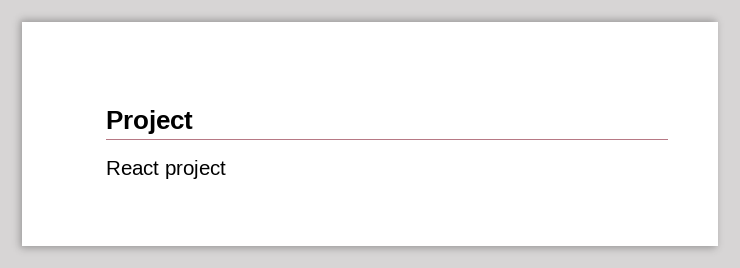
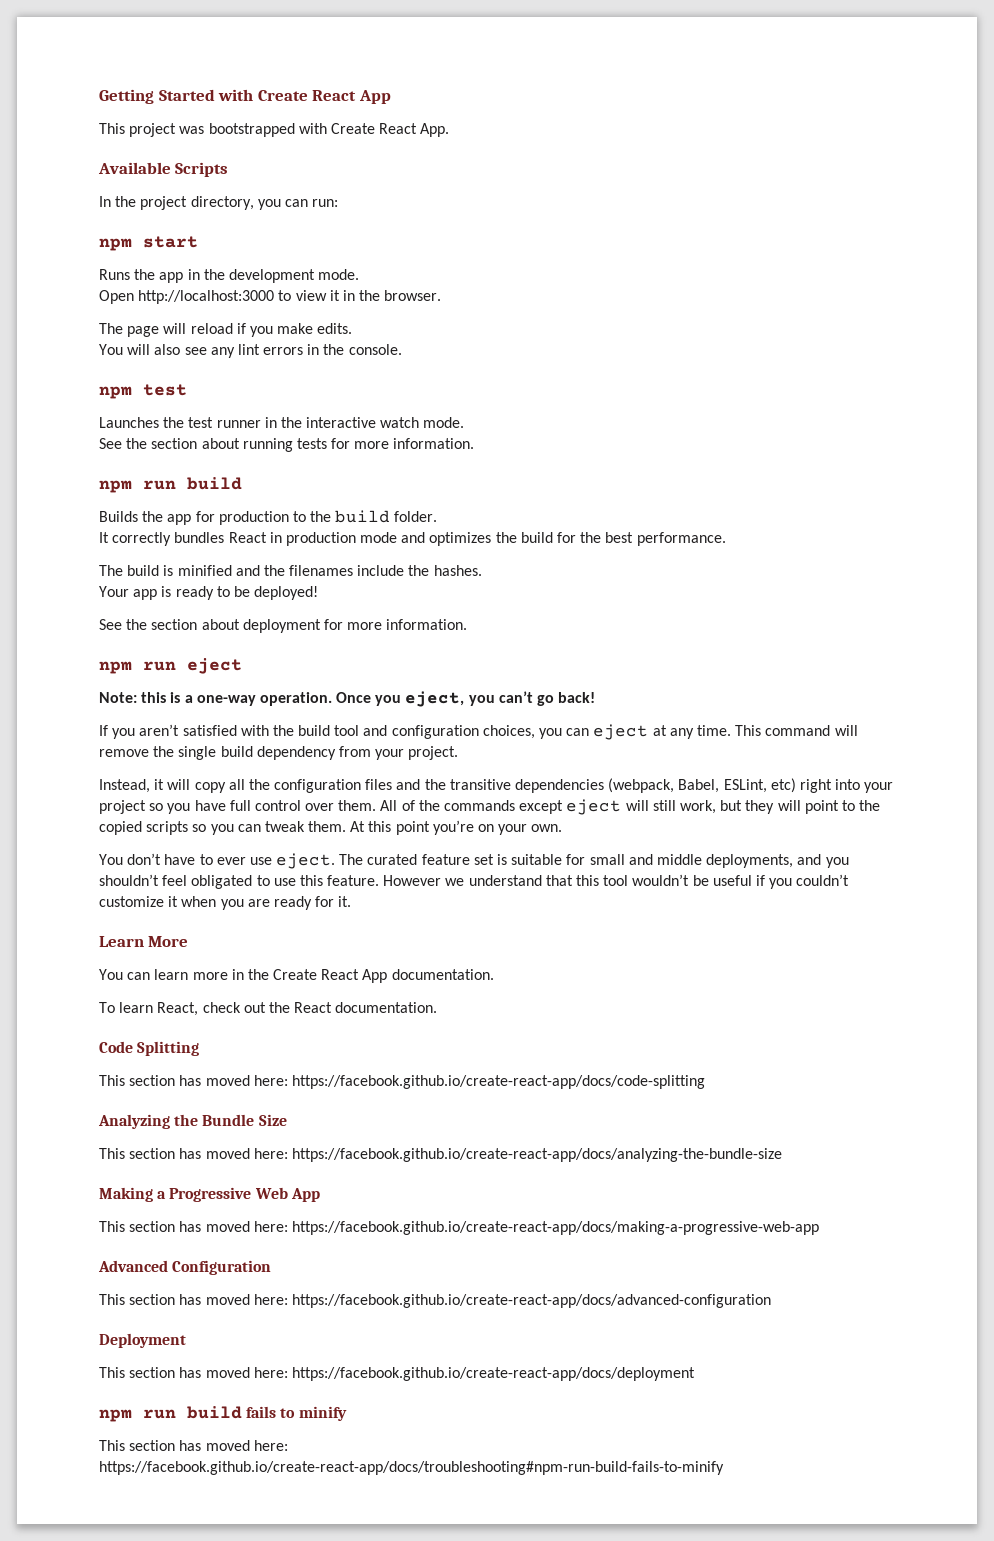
- Project
- React project
+ Getting Started with Create React App
+ This project was bootstrapped with Create React App.
+ Available Scripts
+ In the project directory, you can run:
+ npm start
+ Runs the app in the development mode.
+ Open http://localhost:3000 to view it in the browser.
+ The page will reload if you make edits.
+ You will also see any lint errors in the console.
+ npm test
+ Launches the test runner in the interactive watch mode.
+ See the section about running tests for more information.
+ npm run build
+ Builds the app for production to the build folder.
+ It correctly bundles React in production mode and optimizes the build for the best performance.
+ The build is minified and the filenames include the hashes.
+ Your app is ready to be deployed!
+ See the section about deployment for more information.
+ npm run eject
+ Note: this is a one-way operation. Once you eject, you can’t go back!
+ If you aren’t satisfied with the build tool and configuration choices, you can eject at any time. This command will remove the single build dependency from your project.
+ Instead, it will copy all the configuration files and the transitive dependencies (webpack, Babel, ESLint, etc) right into your project so you have full control over them. All of the commands except eject will still work, but they will point to the copied scripts so you can tweak them. At this point you’re on your own.
+ You don’t have to ever use eject. The curated feature set is suitable for small and middle deployments, and you shouldn’t feel obligated to use this feature. However we understand that this tool wouldn’t be useful if you couldn’t customize it when you are ready for it.
+ Learn More
+ You can learn more in the Create React App documentation.
+ To learn React, check out the React documentation.
+ Code Splitting
+ This section has moved here: https://facebook.github.io/create-react-app/docs/code-splitting
+ Analyzing the Bundle Size
+ This section has moved here: https://facebook.github.io/create-react-app/docs/analyzing-the-bundle-size
+ Making a Progressive Web App
+ This section has moved here: https://facebook.github.io/create-react-app/docs/making-a-progressive-web-app
+ Advanced Configuration
+ This section has moved here: https://facebook.github.io/create-react-app/docs/advanced-configuration
+ Deployment
+ This section has moved here: https://facebook.github.io/create-react-app/docs/deployment
+ npm run build fails to minify
+ This section has moved here: https://facebook.github.io/create-react-app/docs/troubleshooting#npm-run-build-fails-to-minify

